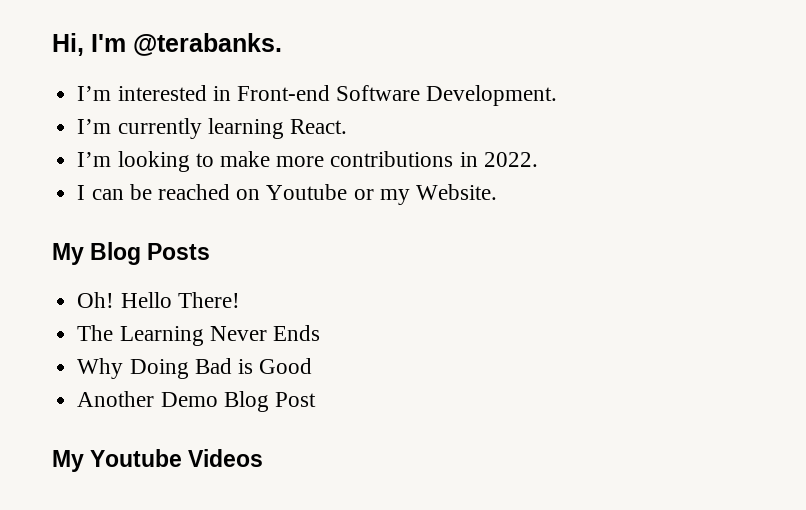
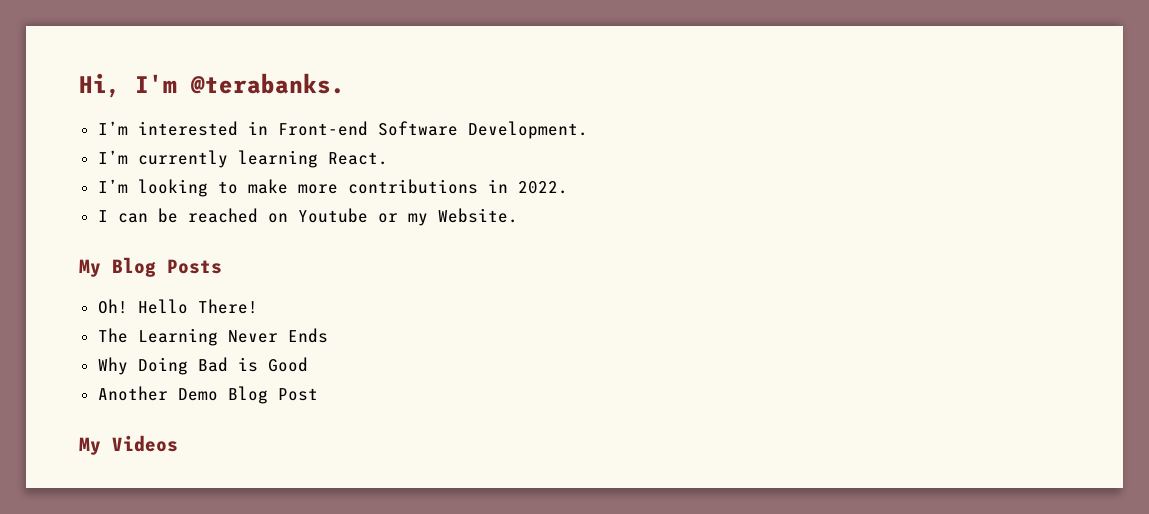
- My Youtube Videos
+ My Videos

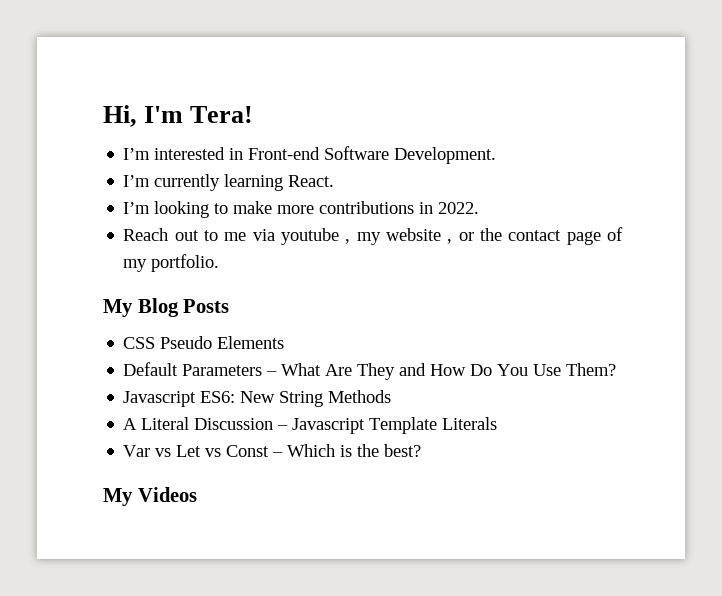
- Hi, I'm @terabanks.
+ Hi, I'm Tera!
- I can be reached on Youtube or my Website.
+ Reach out to me via youtube , my website , or the contact page of my portfolio.
  My Blog Posts
- Oh! Hello There!
- The Learning Never Ends
- Why Doing Bad is Good
- Another Demo Blog Post
+ CSS Pseudo Elements
+ Default Parameters – What Are They and How Do You Use Them?
+ Javascript ES6: New String Methods
+ A Literal Discussion – Javascript Template Literals
+ Var vs Let vs Const – Which is the best?

